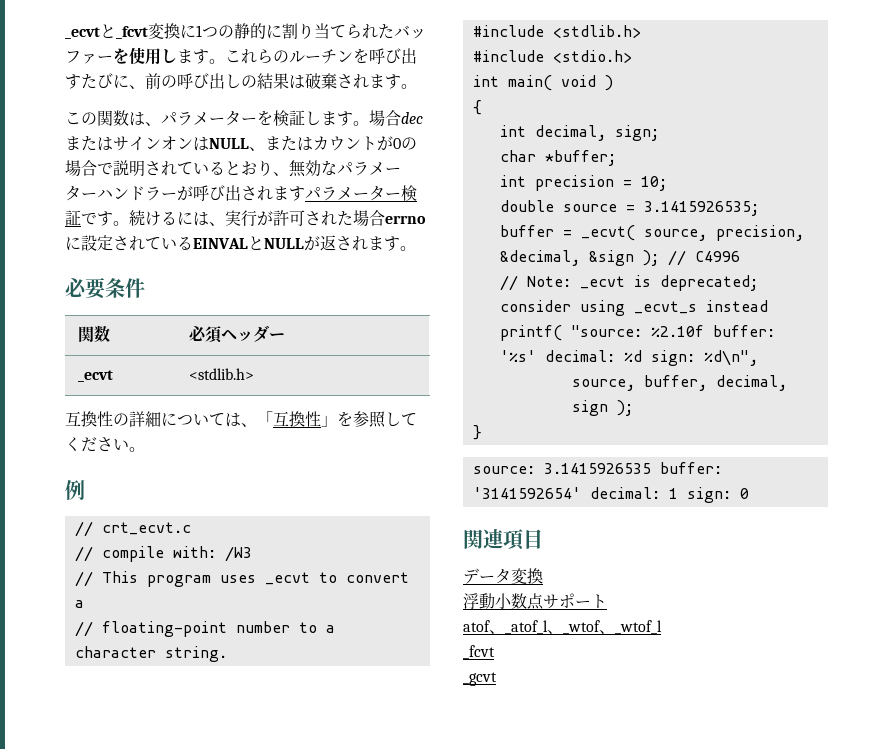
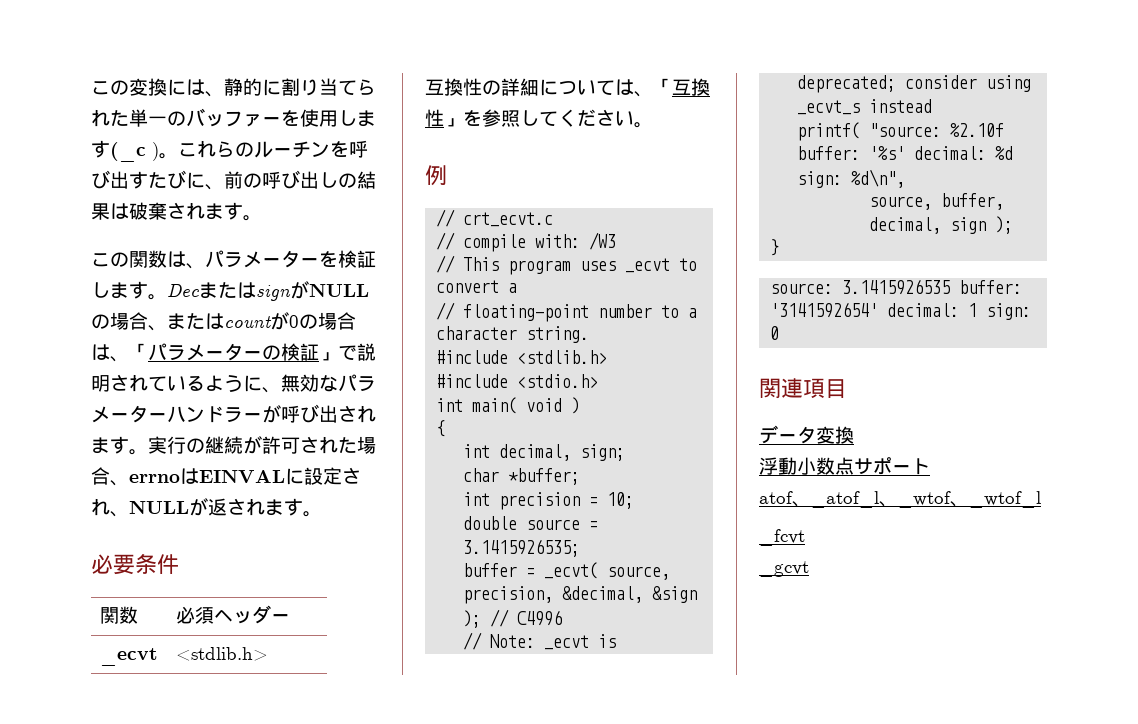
- _ecvtと_fcvt変換に1つの静的に割り当てられたバッファーを使用します。
+ この変換には、静的に割り当てられた単一のバッファーを使用します(_c )。
- 場合decまたはサインオンはNULL、またはカウントが0の場合で説明されているとおり、無効なパラメーターハンドラーが呼び出されますパラメーター検証です。続けるには、実行が許可された場合errnoに設定されているEINVALとNULLが返されます。
+ DecまたはsignがNULLの場合、またはcountが0の場合は、「パラメーターの検証」で説明されているように、無効なパラメーターハンドラーが呼び出されます。実行の継続が許可された場合、errnoはEINVALに設定され、NULLが返されます。

